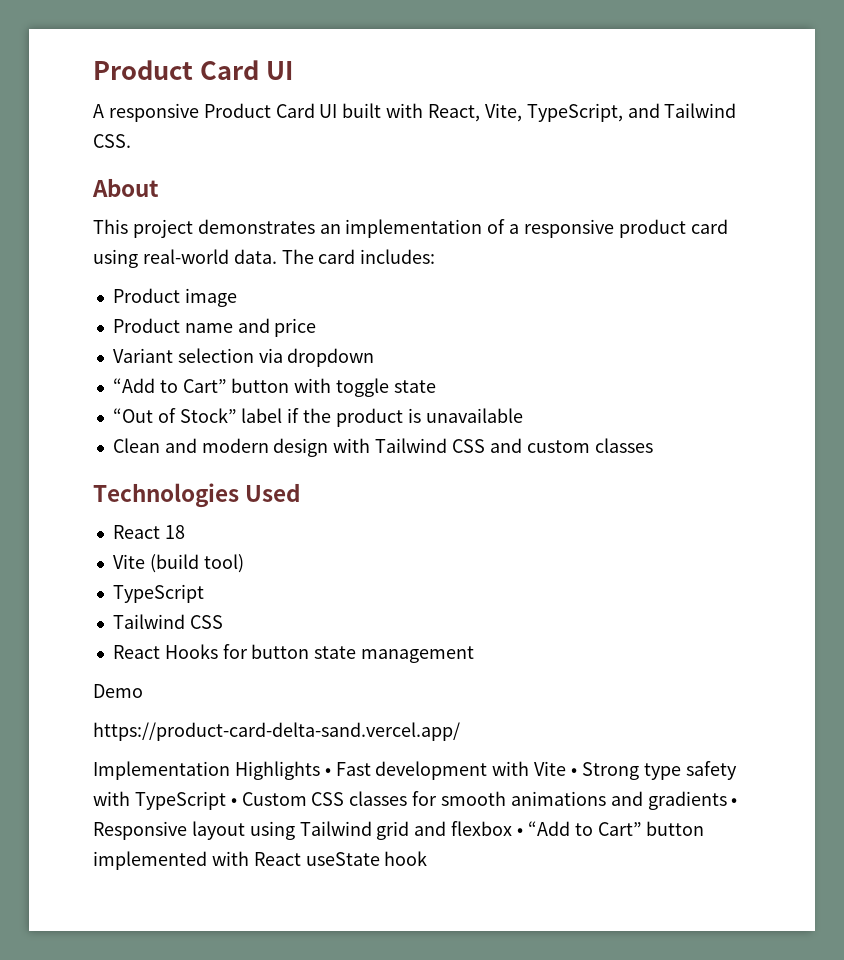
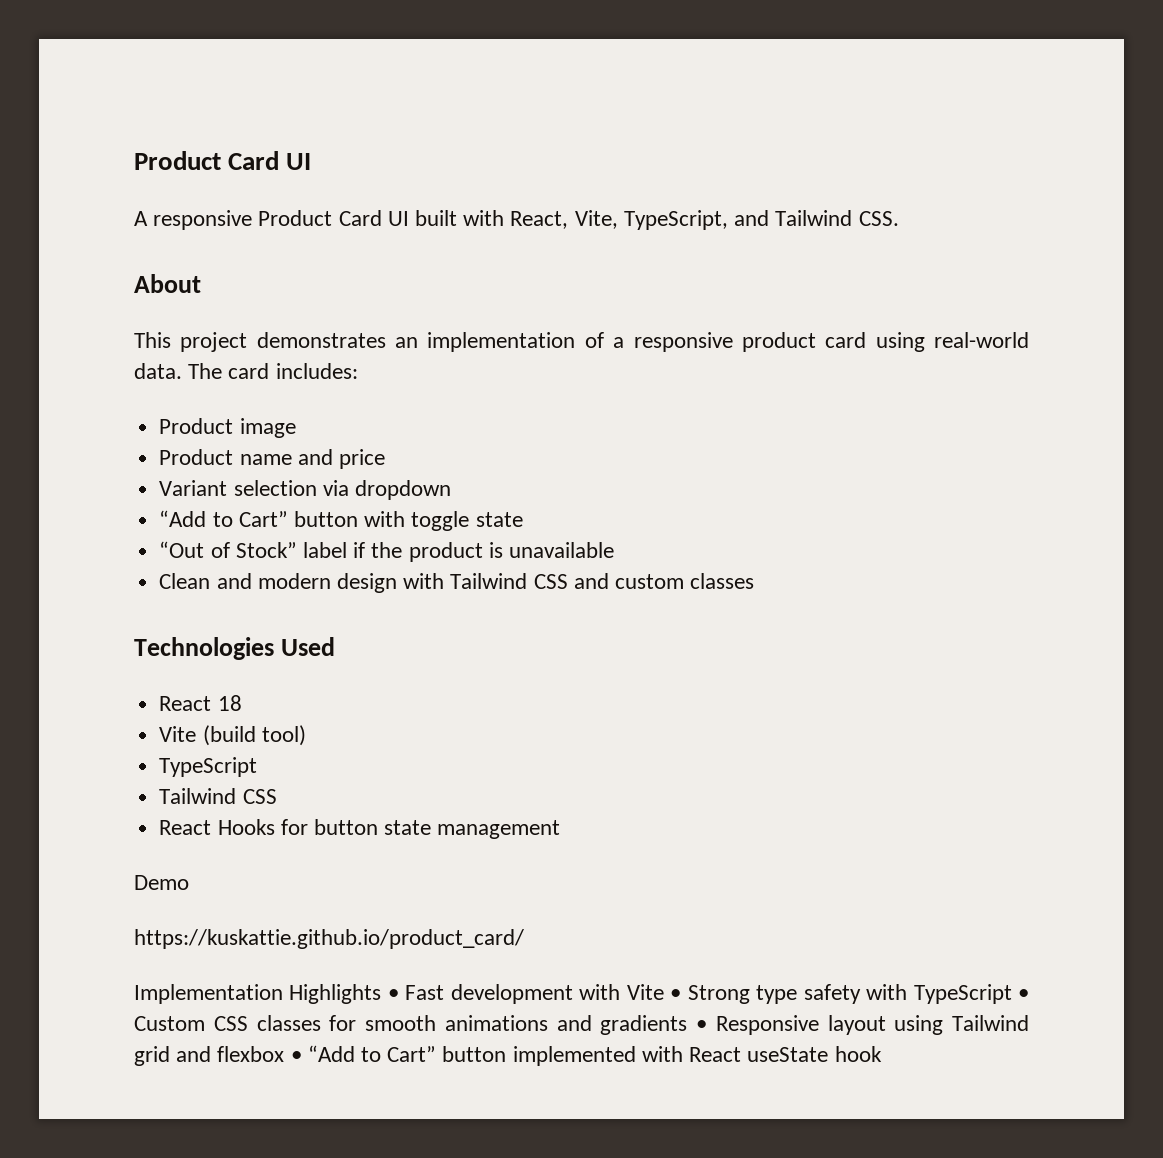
- https://product-card-delta-sand.vercel.app/
+ https://kuskattie.github.io/product_card/

